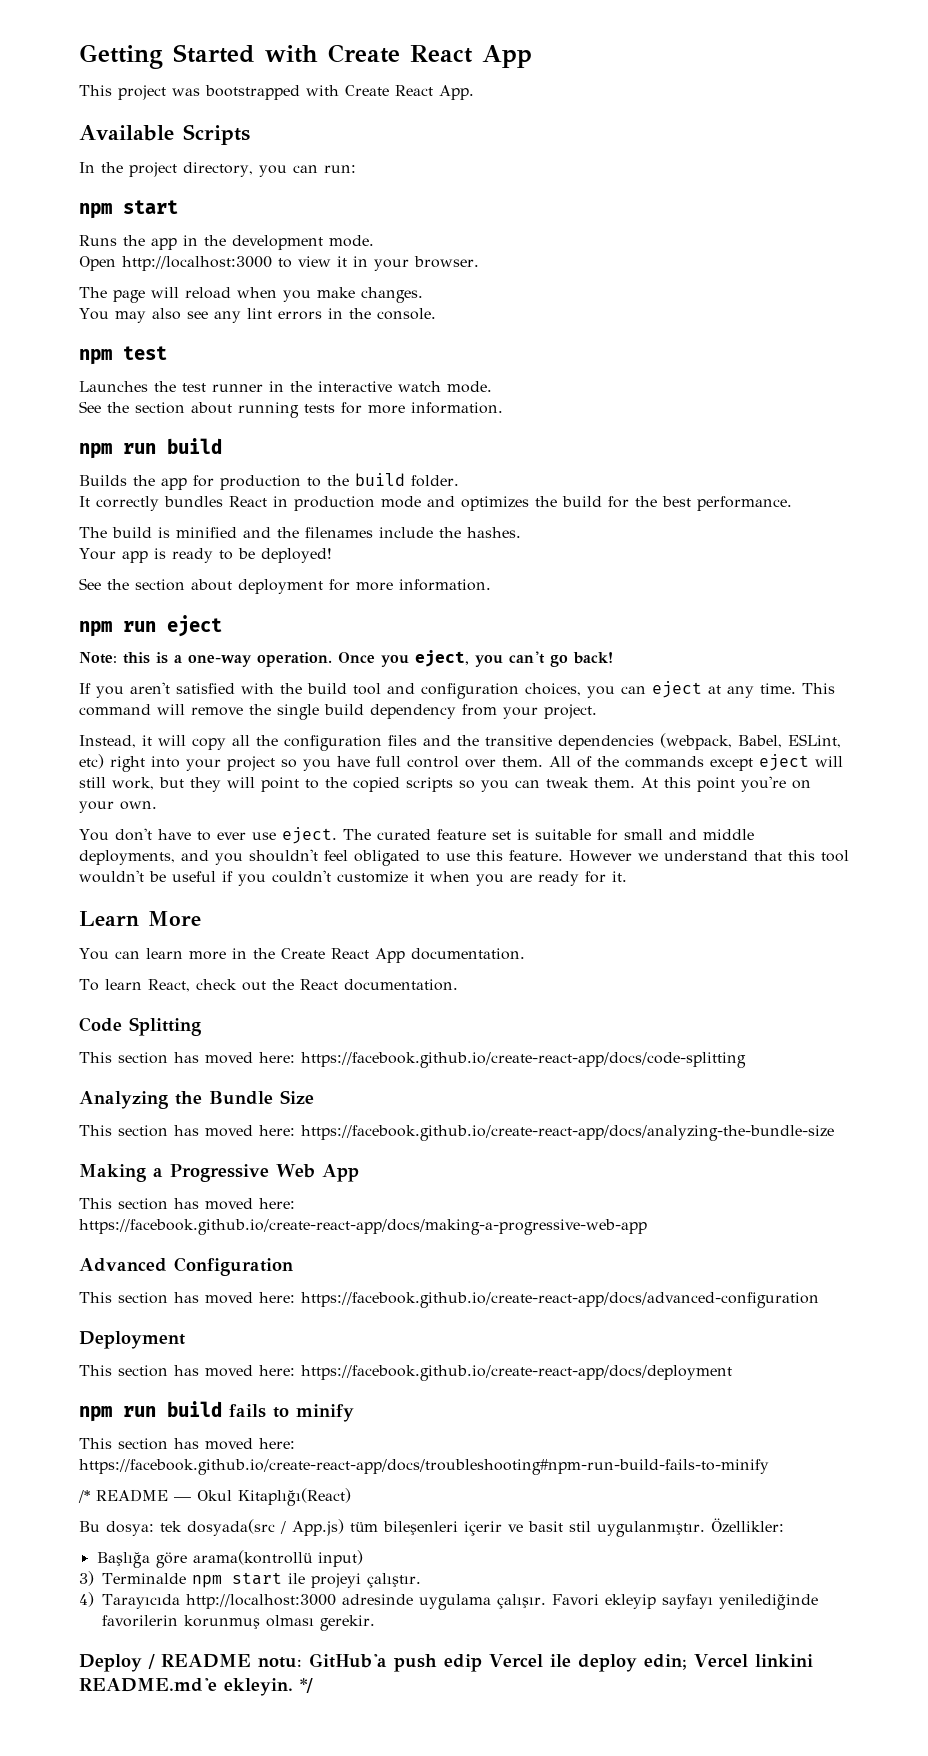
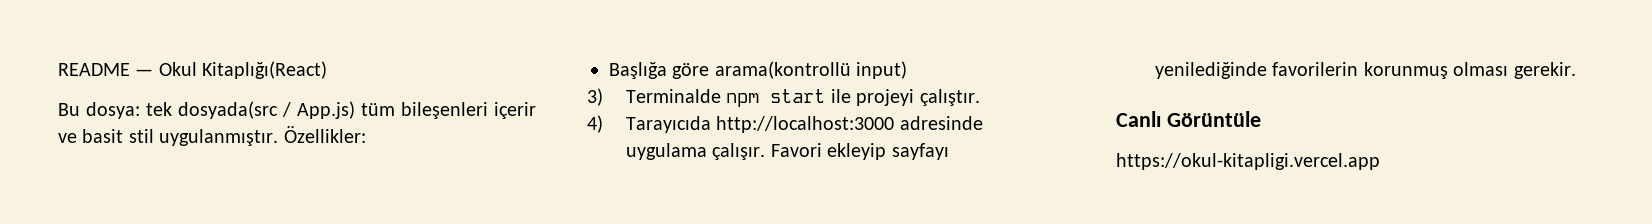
- Getting Started with Create React App
- This project was bootstrapped with Create React App.
- Available Scripts
- In the project directory, you can run:
- npm start
- Runs the app in the development mode.
- Open http://localhost:3000 to view it in your browser.
- The page will reload when you make changes.
- You may also see any lint errors in the console.
- npm test
- Launches the test runner in the interactive watch mode.
- See the section about running tests for more information.
- npm run build
- Builds the app for production to the build folder.
- It correctly bundles React in production mode and optimizes the build for the best performance.
- The build is minified and the filenames include the hashes.
- Your app is ready to be deployed!
- See the section about deployment for more information.
- npm run eject
- Note: this is a one-way operation. Once you eject, you can't go back!
- If you aren't satisfied with the build tool and configuration choices, you can eject at any time. This command will remove the single build dependency from your project.
- Instead, it will copy all the configuration files and the transitive dependencies (webpack, Babel, ESLint, etc) right into your project so you have full control over them. All of the commands except eject will still work, but they will point to the copied scripts so you can tweak them. At this point you're on your own.
- You don't have to ever use eject. The curated feature set is suitable for small and middle deployments, and you shouldn't feel obligated to use this feature. However we understand that this tool wouldn't be useful if you couldn't customize it when you are ready for it.
- Learn More
- You can learn more in the Create React App documentation.
- To learn React, check out the React documentation.
- Code Splitting
- This section has moved here: https://facebook.github.io/create-react-app/docs/code-splitting
- Analyzing the Bundle Size
- This section has moved here: https://facebook.github.io/create-react-app/docs/analyzing-the-bundle-size
- Making a Progressive Web App
- This section has moved here: https://facebook.github.io/create-react-app/docs/making-a-progressive-web-app
- Advanced Configuration
- This section has moved here: https://facebook.github.io/create-react-app/docs/advanced-configuration
- Deployment
- This section has moved here: https://facebook.github.io/create-react-app/docs/deployment
- npm run build fails to minify
- This section has moved here: https://facebook.github.io/create-react-app/docs/troubleshooting#npm-run-build-fails-to-minify
- /* README — Okul Kitaplığı(React)
+ README — Okul Kitaplığı(React)
- Deploy / README notu: GitHub'a push edip Vercel ile deploy edin; Vercel linkini README.md'e ekleyin. */
+ Canlı Görüntüle
+ https://okul-kitapligi.vercel.app

